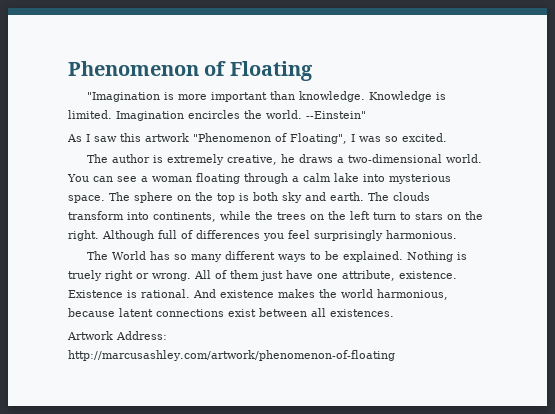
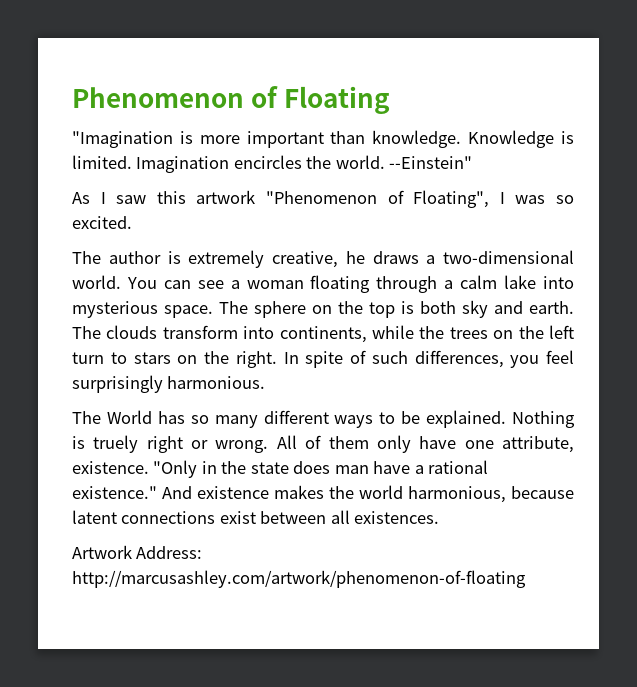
- Although full of differences you feel surprisingly harmonious.
+ In spite of such differences, you feel surprisingly harmonious.
- All of them just have one attribute, existence.
+ All of them only have one attribute, existence.
- Existence is rational.
+ "Only in the state does man have a rational existence."

